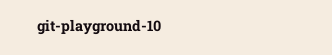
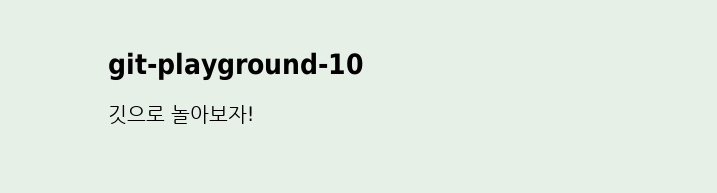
+ 깃으로 놀아보자!

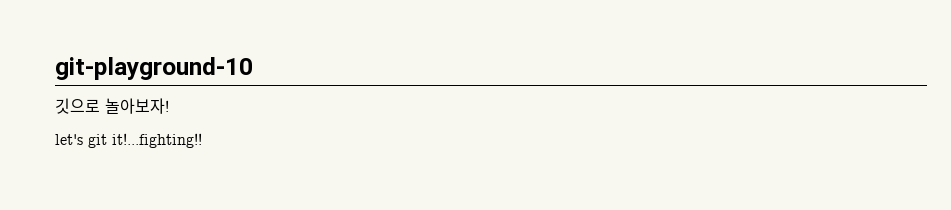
+ let's git it!...fighting!!

